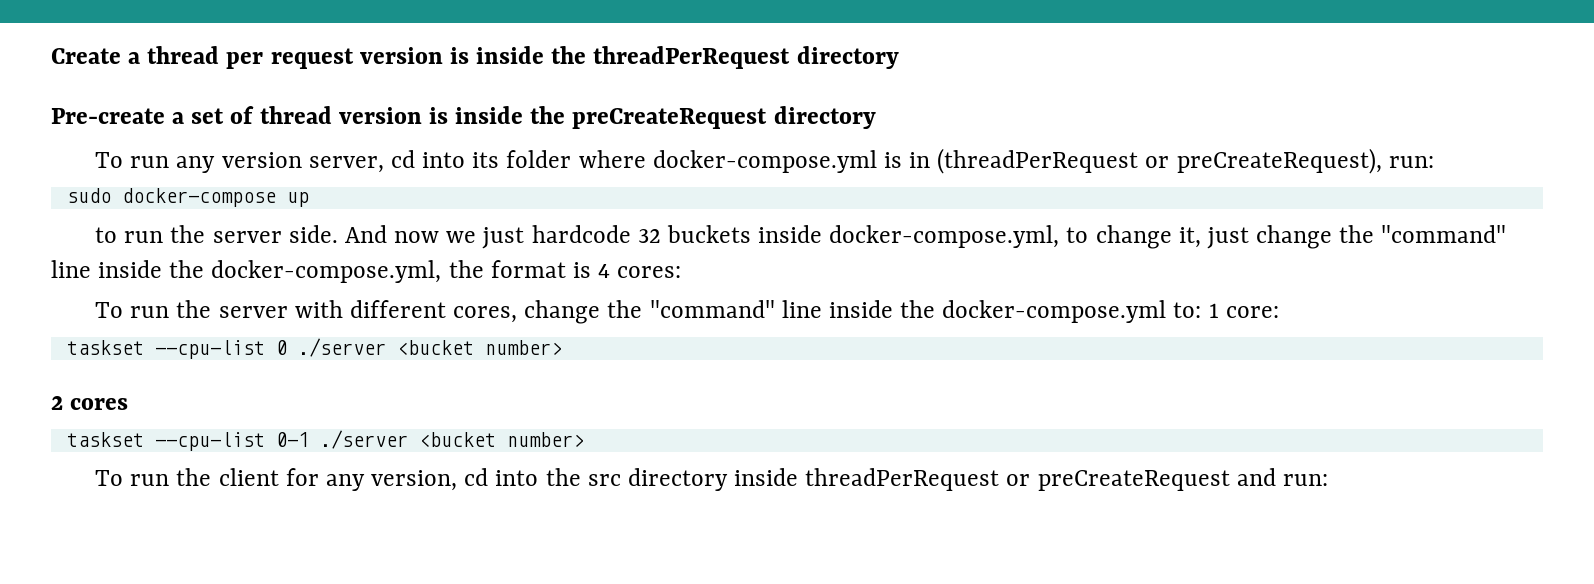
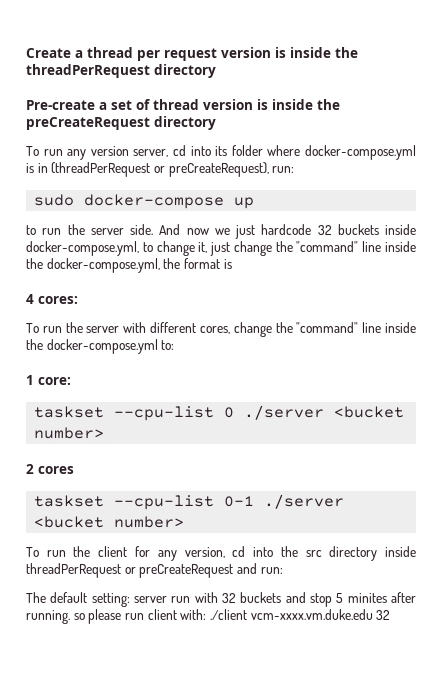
- And now we just hardcode 32 buckets inside docker-compose.yml, to change it, just change the "command" line inside the docker-compose.yml, the format is 4 cores:
+ And now we just hardcode 32 buckets inside docker-compose.yml, to change it, just change the "command" line inside the docker-compose.yml, the format is
+ 4 cores:
- To run the server with different cores, change the "command" line inside the docker-compose.yml to: 1 core:
+ To run the server with different cores, change the "command" line inside the docker-compose.yml to:
+ 1 core:
+ The default setting: server run with 32 buckets and stop 5 minites after running. so please run client with: ./client vcm-xxxx.vm.duke.edu 32

